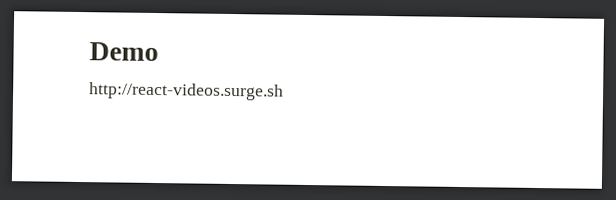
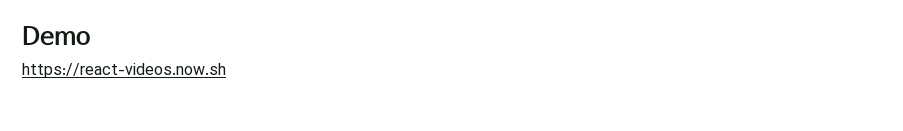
- http://react-videos.surge.sh
+ https://react-videos.now.sh

